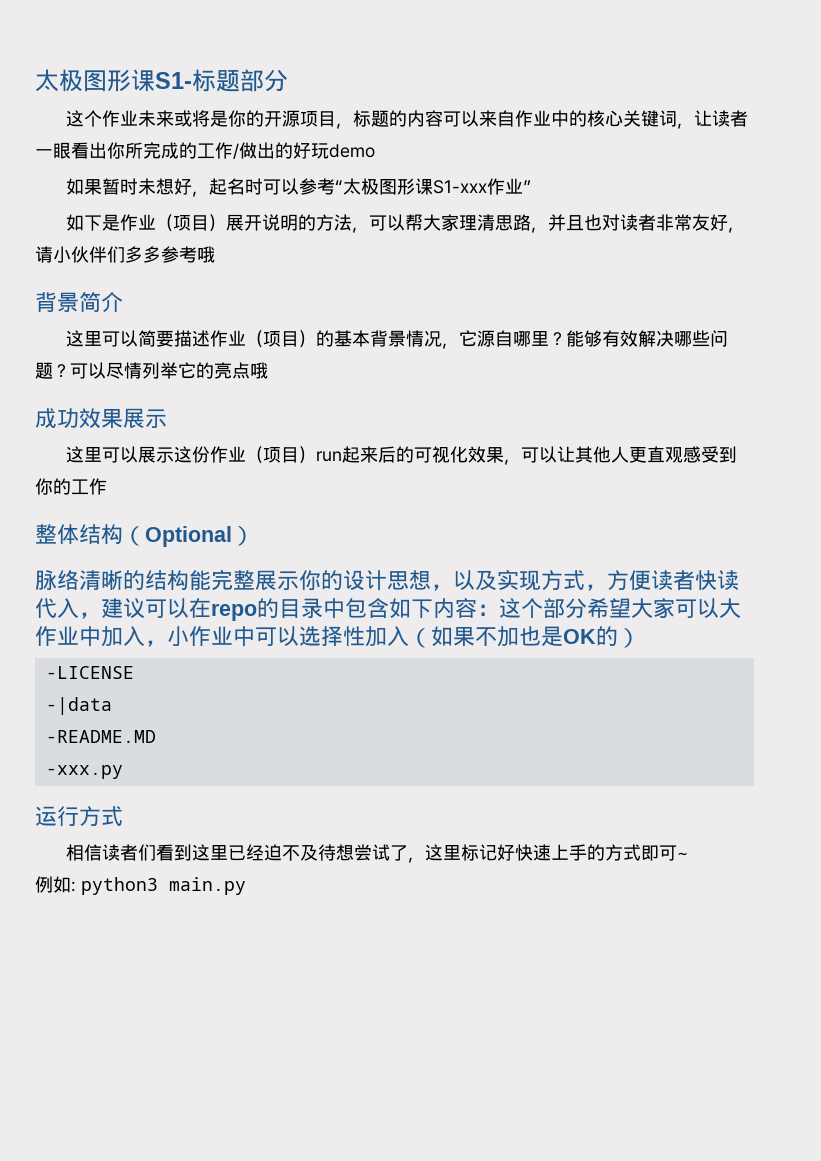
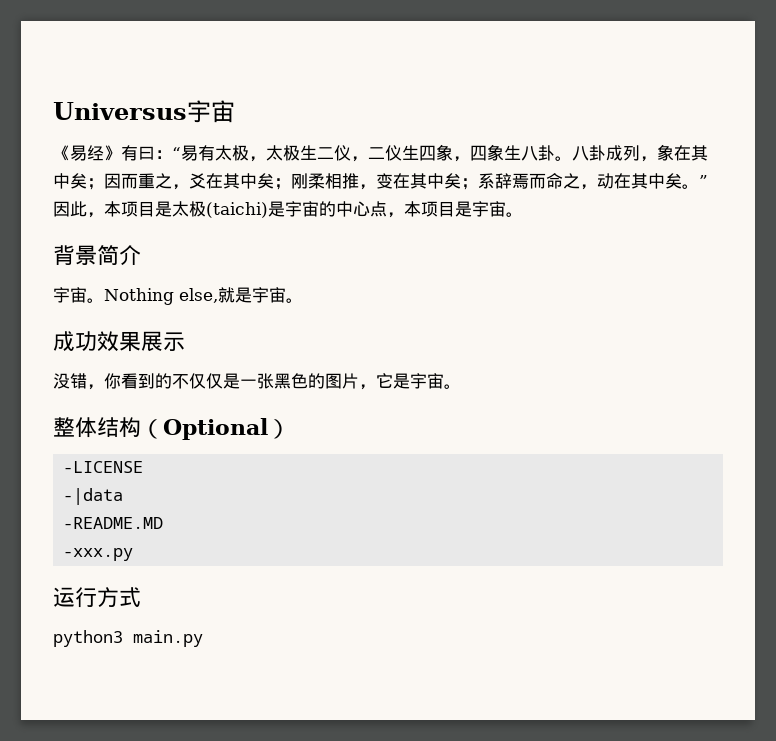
- 太极图形课S1-标题部分
- 这个作业未来或将是你的开源项目，标题的内容可以来自作业中的核心关键词，让读者一眼看出你所完成的工作/做出的好玩demo
- 如果暂时未想好，起名时可以参考“太极图形课S1-xxx作业”
- 如下是作业（项目）展开说明的方法，可以帮大家理清思路，并且也对读者非常友好，请小伙伴们多多参考哦
+ Universus宇宙
+ 《易经》有曰：“易有太极，太极生二仪，二仪生四象，四象生八卦。八卦成列，象在其中矣；因而重之，爻在其中矣；刚柔相推，变在其中矣；系辞焉而命之，动在其中矣。”因此，本项目是太极(taichi)是宇宙的中心点，本项目是宇宙。
  背景简介
- 这里可以简要描述作业（项目）的基本背景情况，它源自哪里？能够有效解决哪些问题？可以尽情列举它的亮点哦
+ 宇宙。Nothing else,就是宇宙。
  成功效果展示
- 这里可以展示这份作业（项目）run起来后的可视化效果，可以让其他人更直观感受到你的工作
+ 没错，你看到的不仅仅是一张黑色的图片，它是宇宙。
  整体结构（Optional）
- 脉络清晰的结构能完整展示你的设计思想，以及实现方式，方便读者快读代入，建议可以在repo的目录中包含如下内容：这个部分希望大家可以大作业中加入，小作业中可以选择性加入（如果不加也是OK的）
- 相信读者们看到这里已经迫不及待想尝试了，这里标记好快速上手的方式即可~
- 例如: python3 main.py
+ python3 main.py

